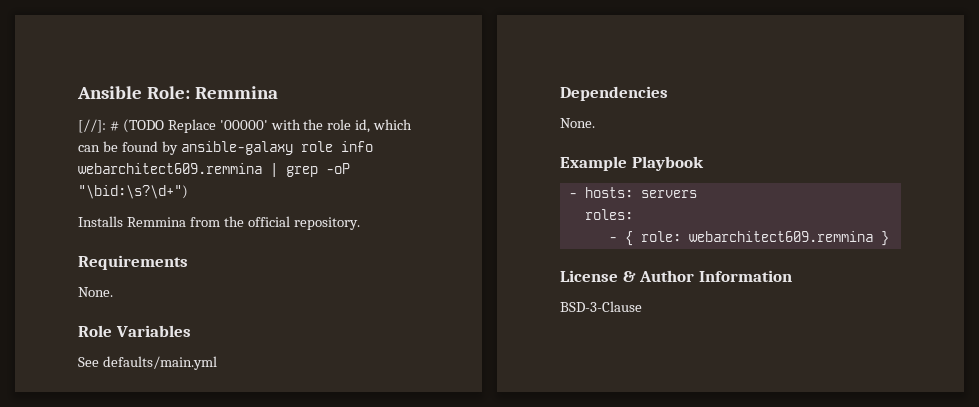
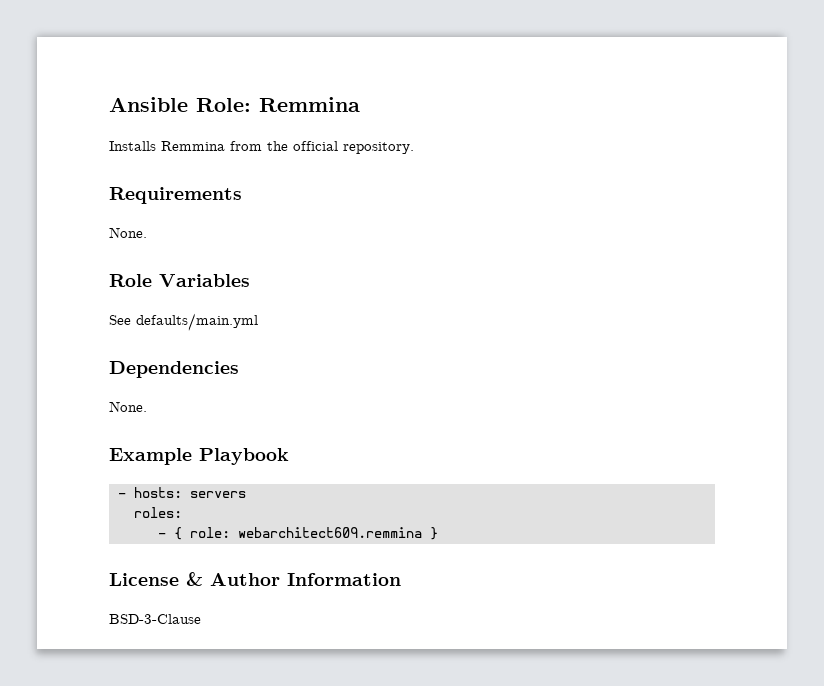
- [//]: # (TODO Replace '00000' with the role id, which can be found by ansible-galaxy role info webarchitect609.remmina | grep -oP "\bid:\s?\d+")

